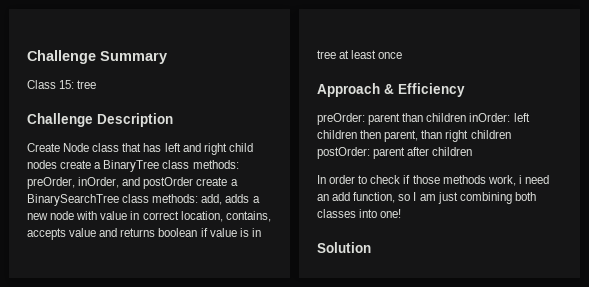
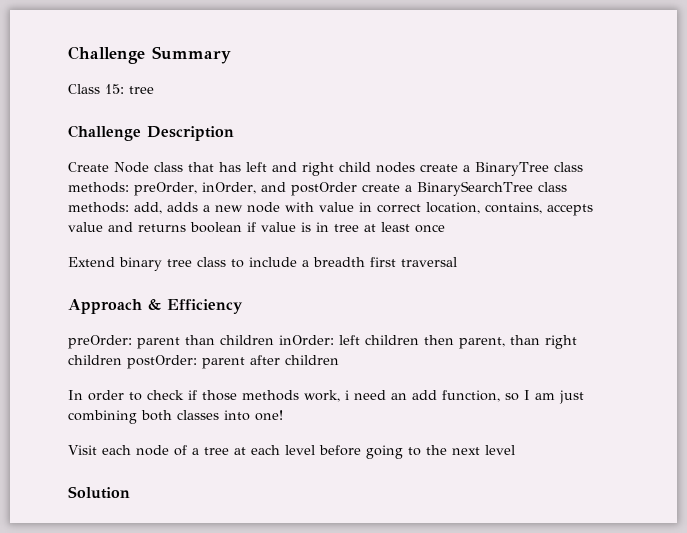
+ Extend binary tree class to include a breadth first traversal
+ Visit each node of a tree at each level before going to the next level

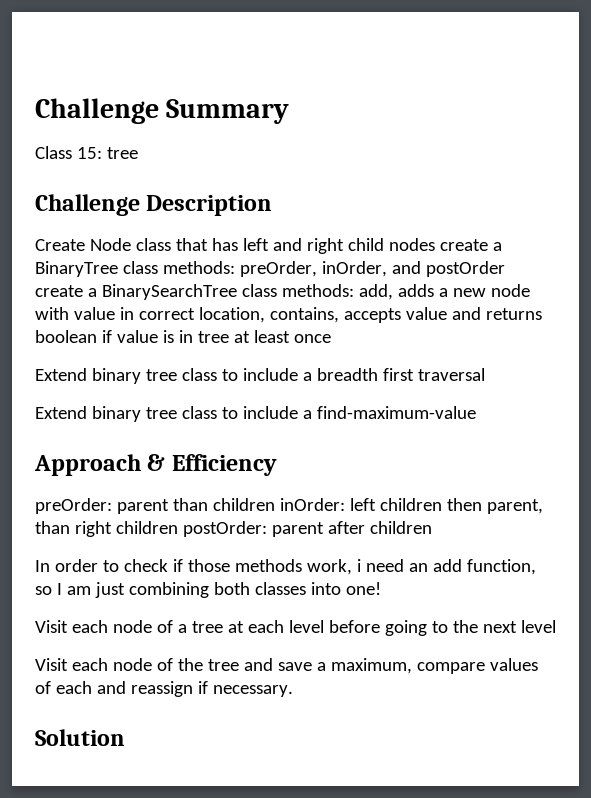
+ Extend binary tree class to include a find-maximum-value
+ Visit each node of the tree and save a maximum, compare values of each and reassign if necessary.

